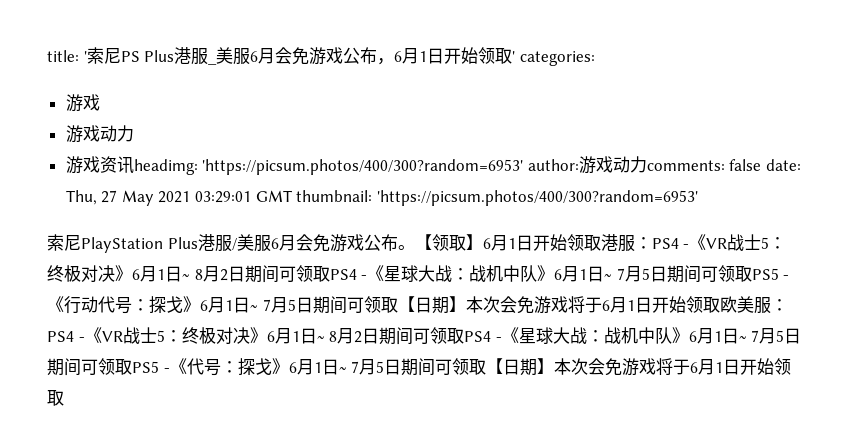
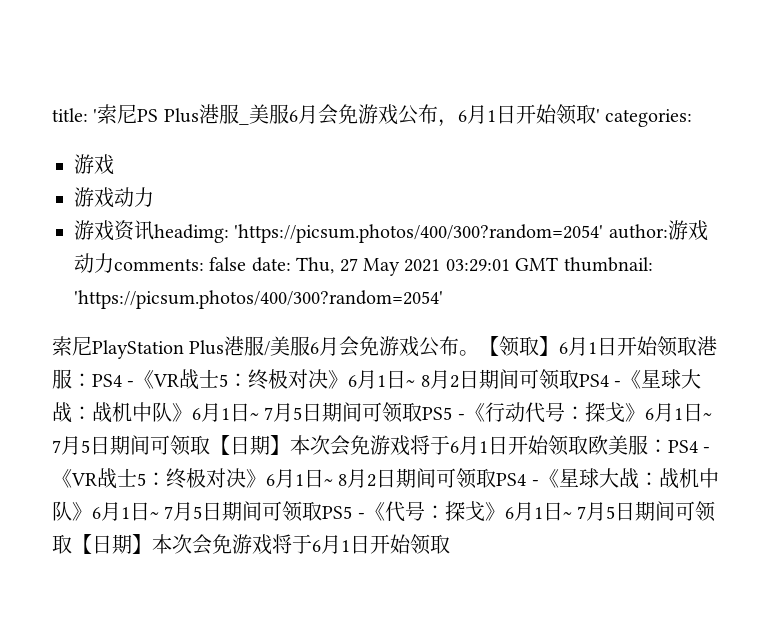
- 游戏资讯headimg: 'https://picsum.photos/400/300?random=6953' author:游戏动力comments: false date: Thu, 27 May 2021 03:29:01 GMT thumbnail: 'https://picsum.photos/400/300?random=6953'
+ 游戏资讯headimg: 'https://picsum.photos/400/300?random=2054' author:游戏动力comments: false date: Thu, 27 May 2021 03:29:01 GMT thumbnail: 'https://picsum.photos/400/300?random=2054'

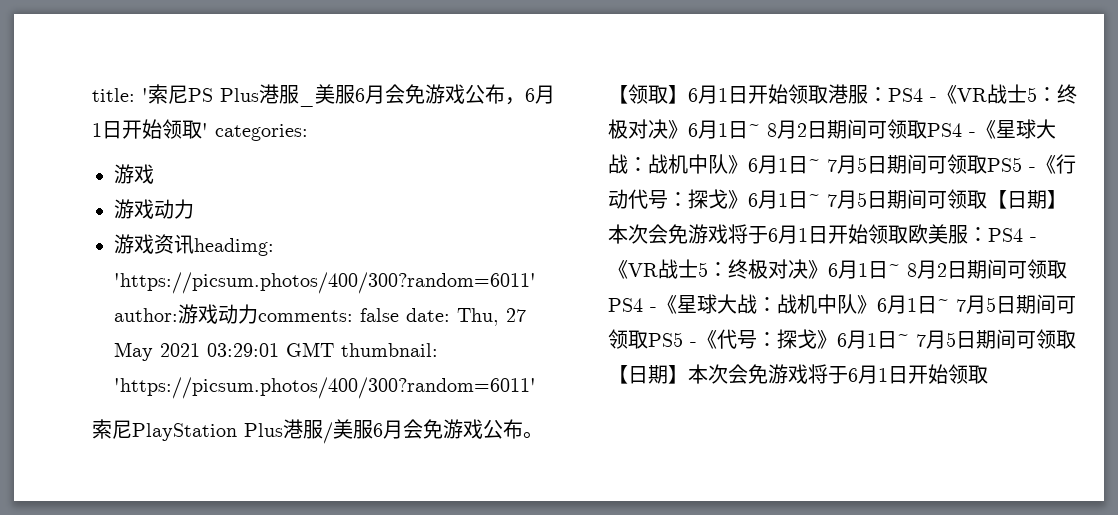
- 游戏资讯headimg: 'https://picsum.photos/400/300?random=2054' author:游戏动力comments: false date: Thu, 27 May 2021 03:29:01 GMT thumbnail: 'https://picsum.photos/400/300?random=2054'
+ 游戏资讯headimg: 'https://picsum.photos/400/300?random=6011' author:游戏动力comments: false date: Thu, 27 May 2021 03:29:01 GMT thumbnail: 'https://picsum.photos/400/300?random=6011'

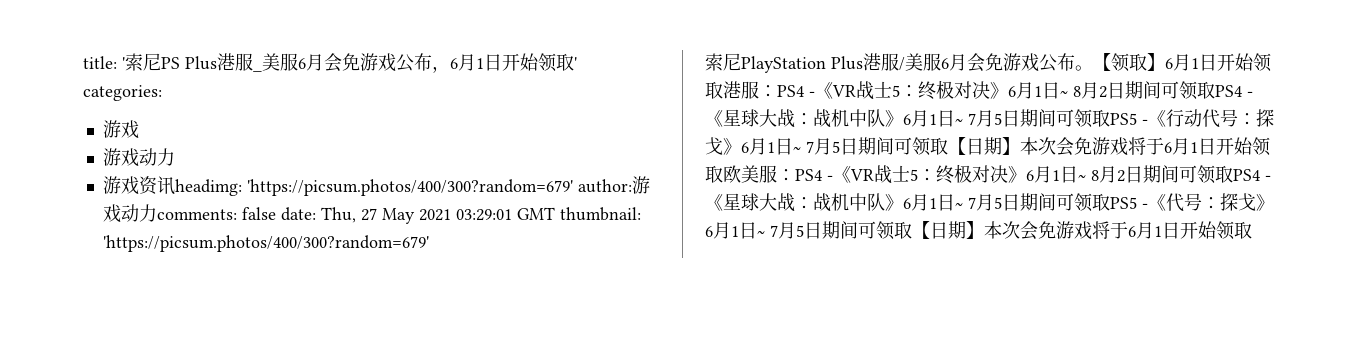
- 游戏资讯headimg: 'https://picsum.photos/400/300?random=6011' author:游戏动力comments: false date: Thu, 27 May 2021 03:29:01 GMT thumbnail: 'https://picsum.photos/400/300?random=6011'
+ 游戏资讯headimg: 'https://picsum.photos/400/300?random=679' author:游戏动力comments: false date: Thu, 27 May 2021 03:29:01 GMT thumbnail: 'https://picsum.photos/400/300?random=679'

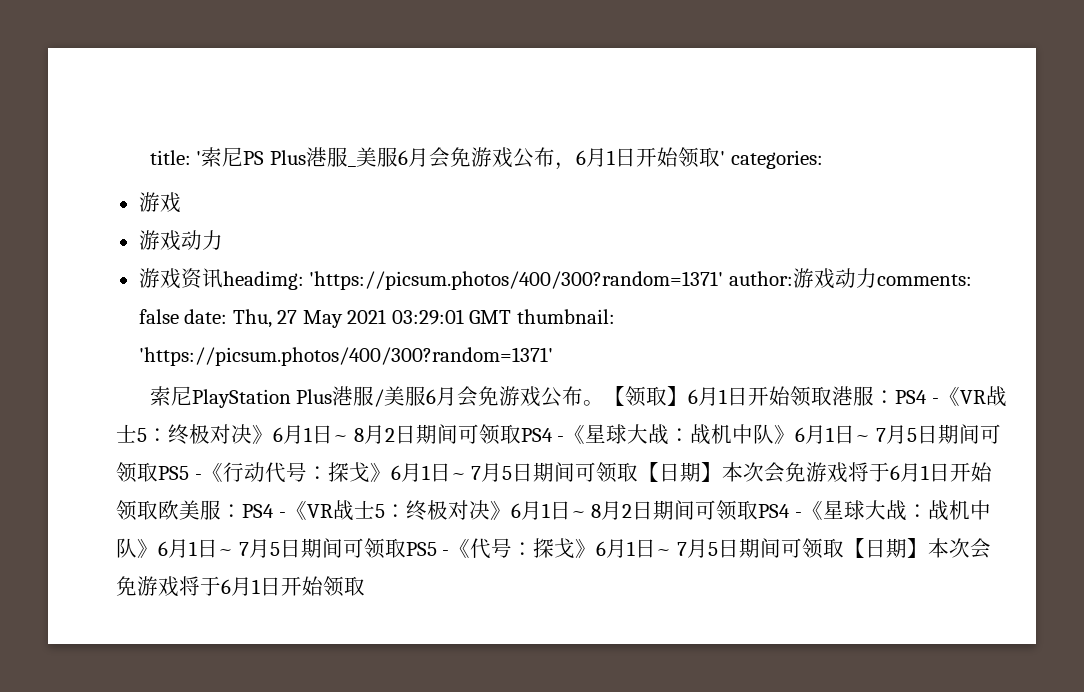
- 游戏资讯headimg: 'https://picsum.photos/400/300?random=679' author:游戏动力comments: false date: Thu, 27 May 2021 03:29:01 GMT thumbnail: 'https://picsum.photos/400/300?random=679'
+ 游戏资讯headimg: 'https://picsum.photos/400/300?random=1371' author:游戏动力comments: false date: Thu, 27 May 2021 03:29:01 GMT thumbnail: 'https://picsum.photos/400/300?random=1371'

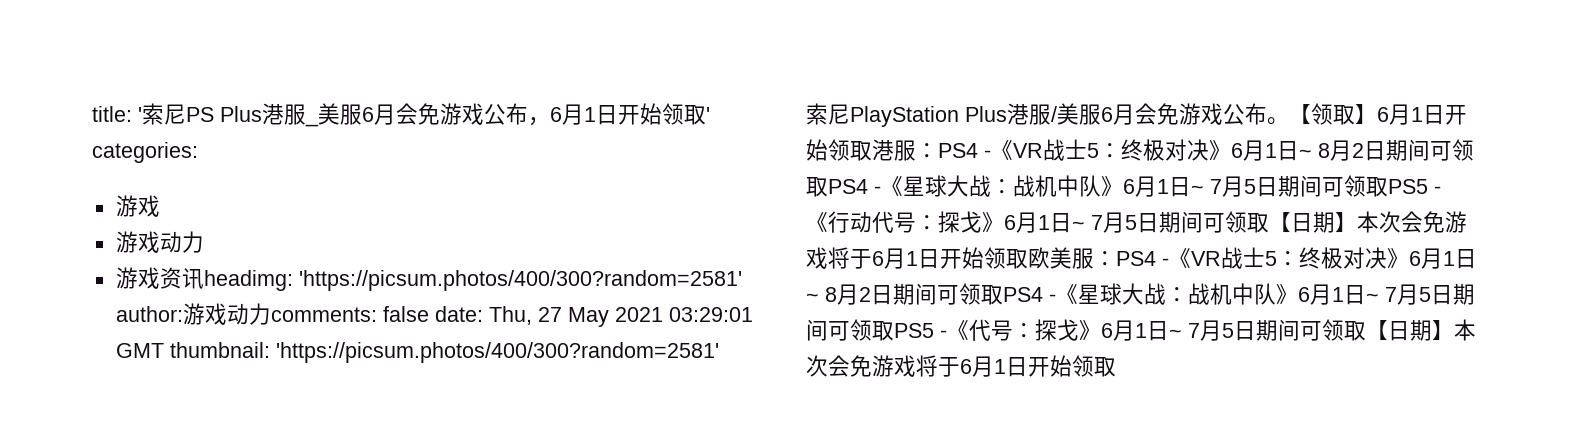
- 游戏资讯headimg: 'https://picsum.photos/400/300?random=1371' author:游戏动力comments: false date: Thu, 27 May 2021 03:29:01 GMT thumbnail: 'https://picsum.photos/400/300?random=1371'
+ 游戏资讯headimg: 'https://picsum.photos/400/300?random=2581' author:游戏动力comments: false date: Thu, 27 May 2021 03:29:01 GMT thumbnail: 'https://picsum.photos/400/300?random=2581'

